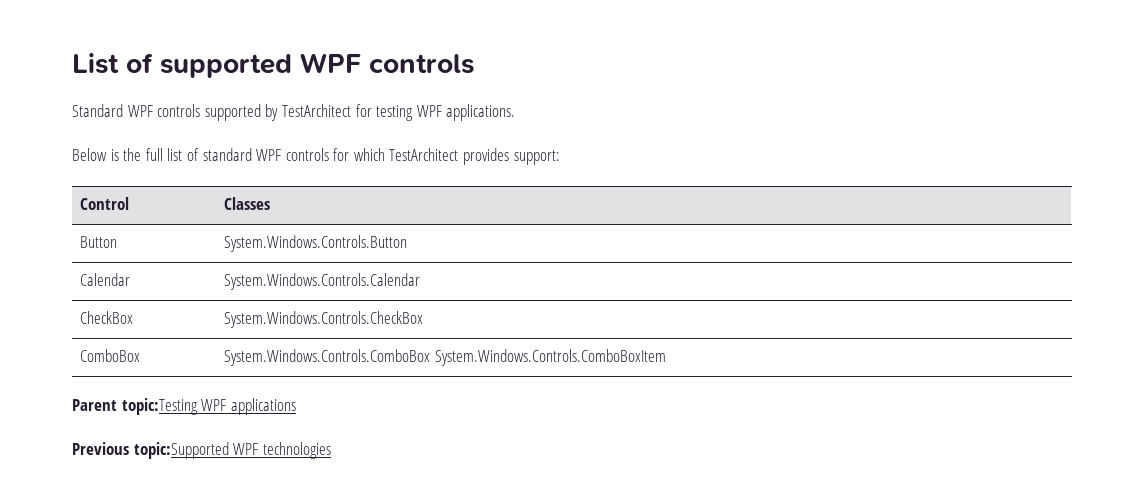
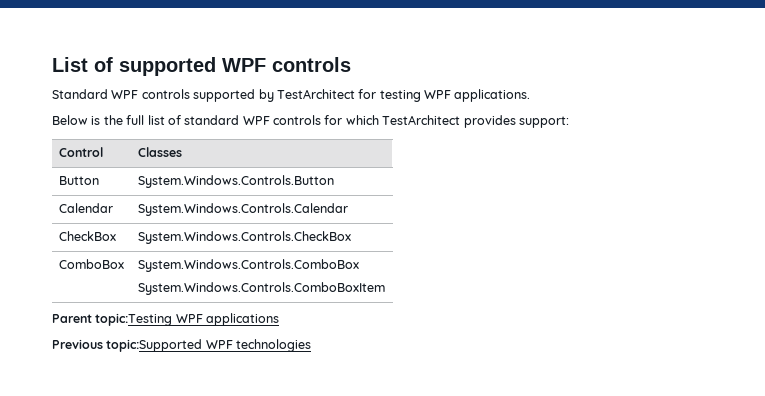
- ComboBox | System.Windows.Controls.ComboBox System.Windows.Controls.ComboBoxItem
+ ComboBox | System.Windows.Controls.ComboBox
+ System.Windows.Controls.ComboBoxItem

